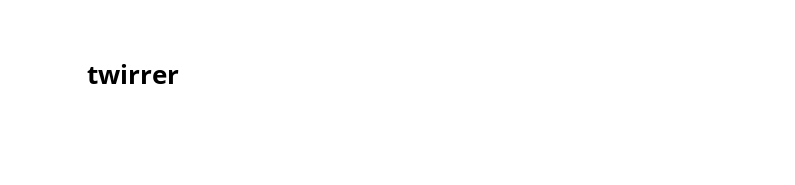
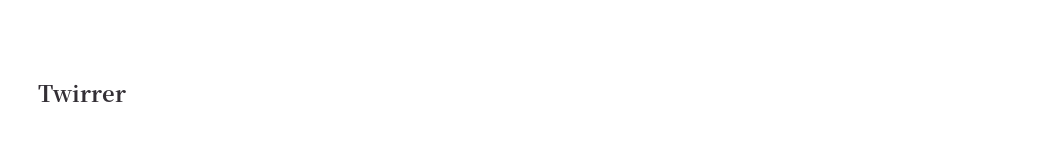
- twirrer
+ Twirrer

